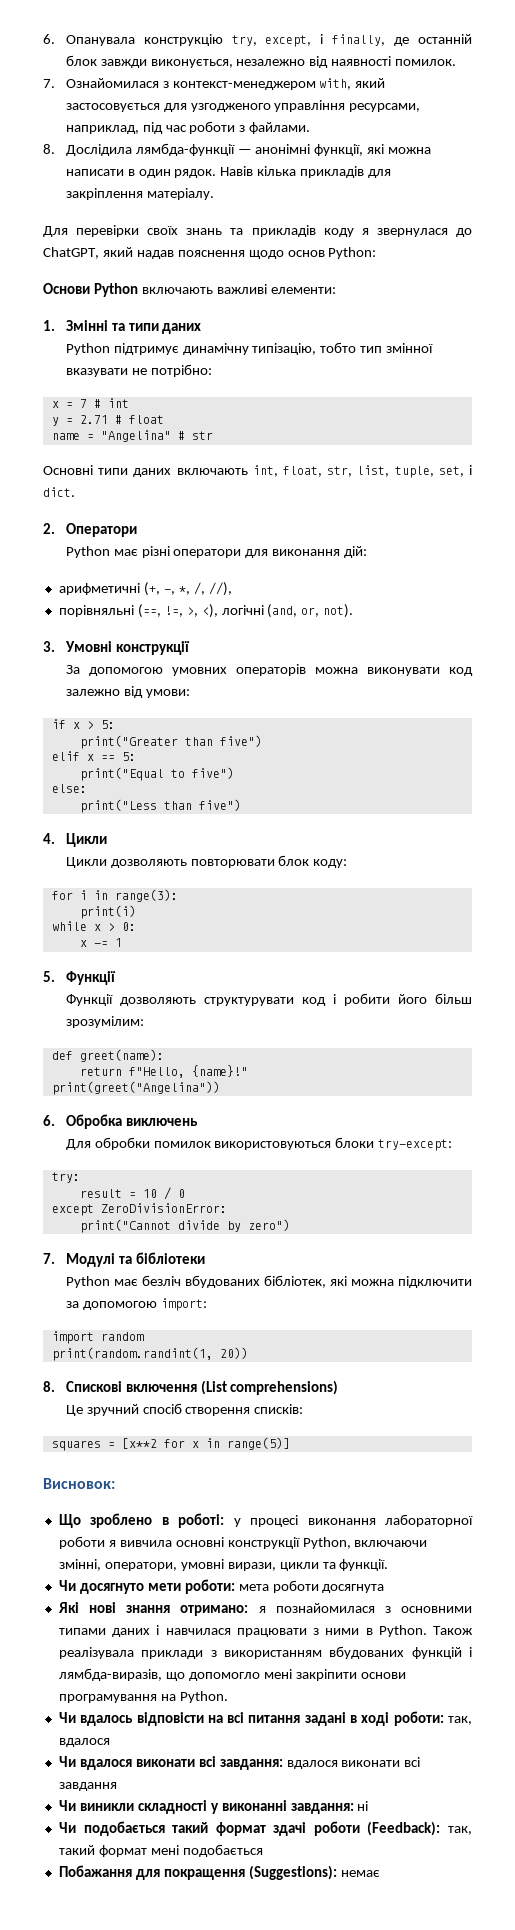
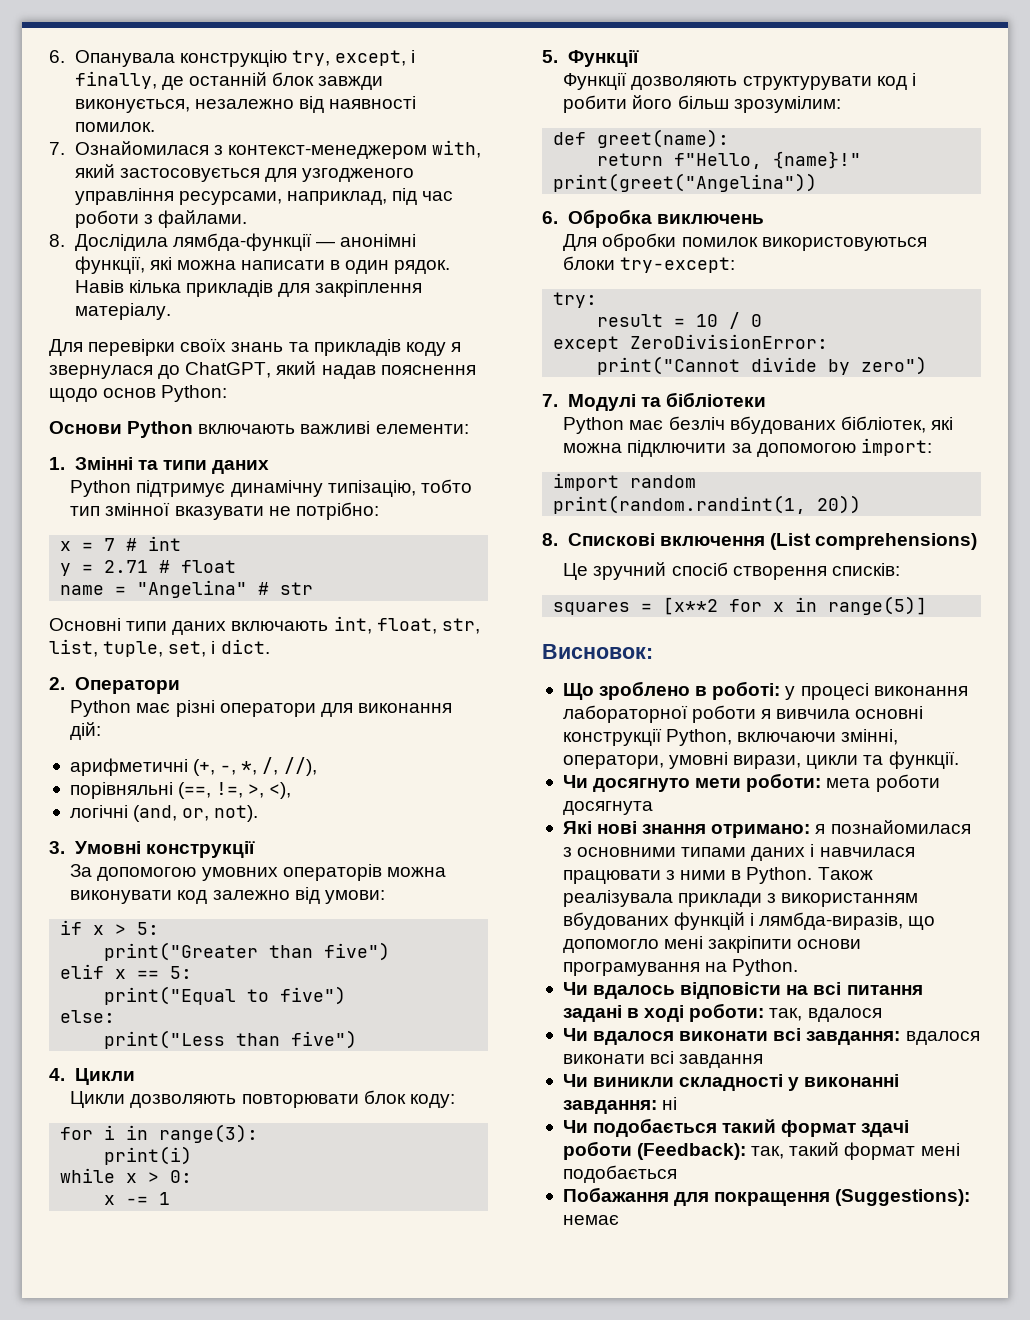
- порівняльні (==, !=, >, <), логічні (and, or, not).
+ порівняльні (==, !=, >, <),
+ логічні (and, or, not).

